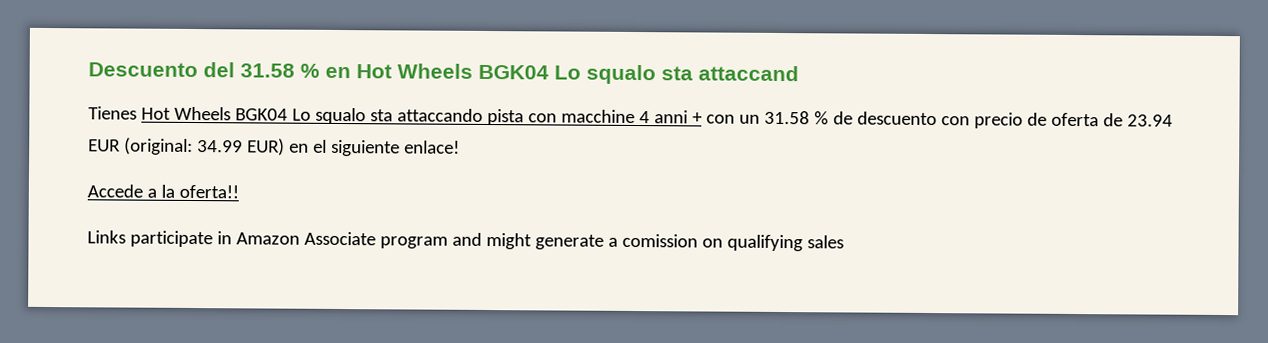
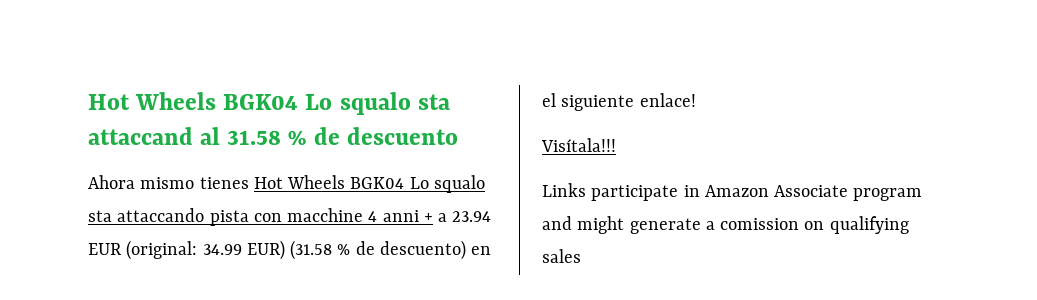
- Descuento del 31.58 % en Hot Wheels BGK04 Lo squalo sta attaccand
- Tienes Hot Wheels BGK04 Lo squalo sta attaccando pista con macchine 4 anni + con un 31.58 % de descuento con precio de oferta de 23.94 EUR (original: 34.99 EUR) en el siguiente enlace!
+ Hot Wheels BGK04 Lo squalo sta attaccand al 31.58 % de descuento
+ Ahora mismo tienes Hot Wheels BGK04 Lo squalo sta attaccando pista con macchine 4 anni + a 23.94 EUR (original: 34.99 EUR) (31.58 % de descuento) en el siguiente enlace!
- Accede a la oferta!!
+ Visítala!!!

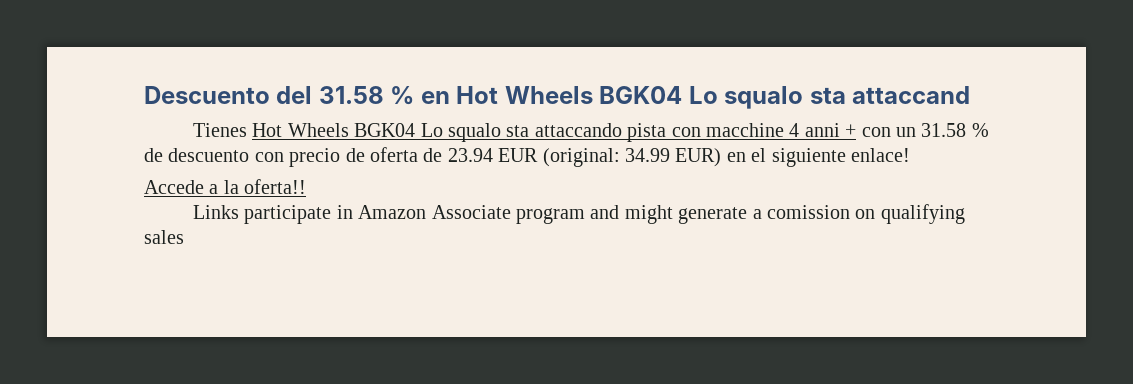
- Hot Wheels BGK04 Lo squalo sta attaccand al 31.58 % de descuento
- Ahora mismo tienes Hot Wheels BGK04 Lo squalo sta attaccando pista con macchine 4 anni + a 23.94 EUR (original: 34.99 EUR) (31.58 % de descuento) en el siguiente enlace!
+ Descuento del 31.58 % en Hot Wheels BGK04 Lo squalo sta attaccand
+ Tienes Hot Wheels BGK04 Lo squalo sta attaccando pista con macchine 4 anni + con un 31.58 % de descuento con precio de oferta de 23.94 EUR (original: 34.99 EUR) en el siguiente enlace!
- Visítala!!!
+ Accede a la oferta!!

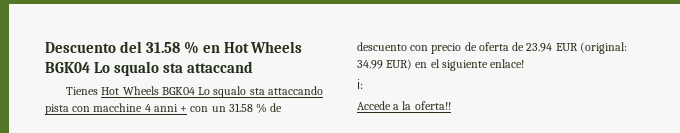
+ ℹ:
- Links participate in Amazon Associate program and might generate a comission on qualifying sales

